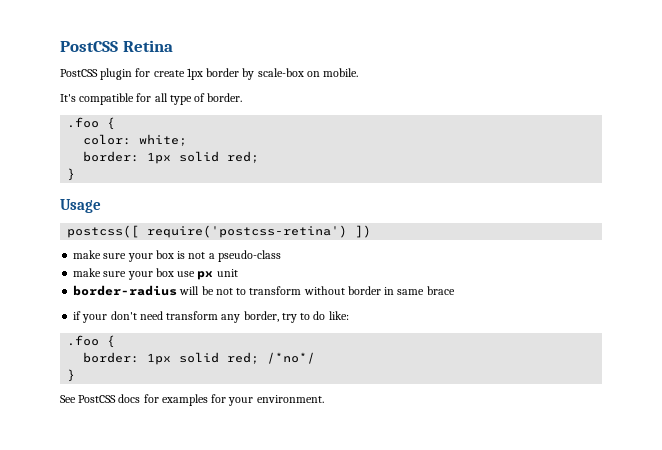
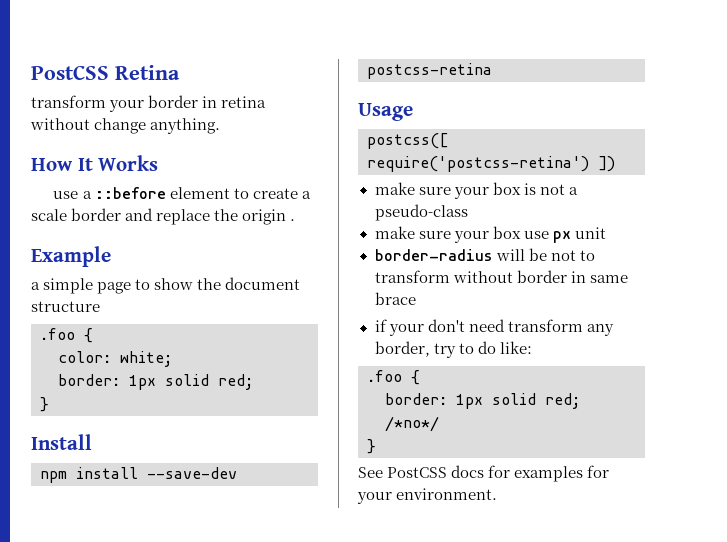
- PostCSS plugin for create 1px border by scale-box on mobile.
- It's compatible for all type of border.
+ transform your border in retina without change anything.
+ How It Works
+ use a ::before element to create a scale border and replace the origin .
+ Example
+ a simple page to show the document structure
+ Install
+ npm install --save-dev postcss-retina

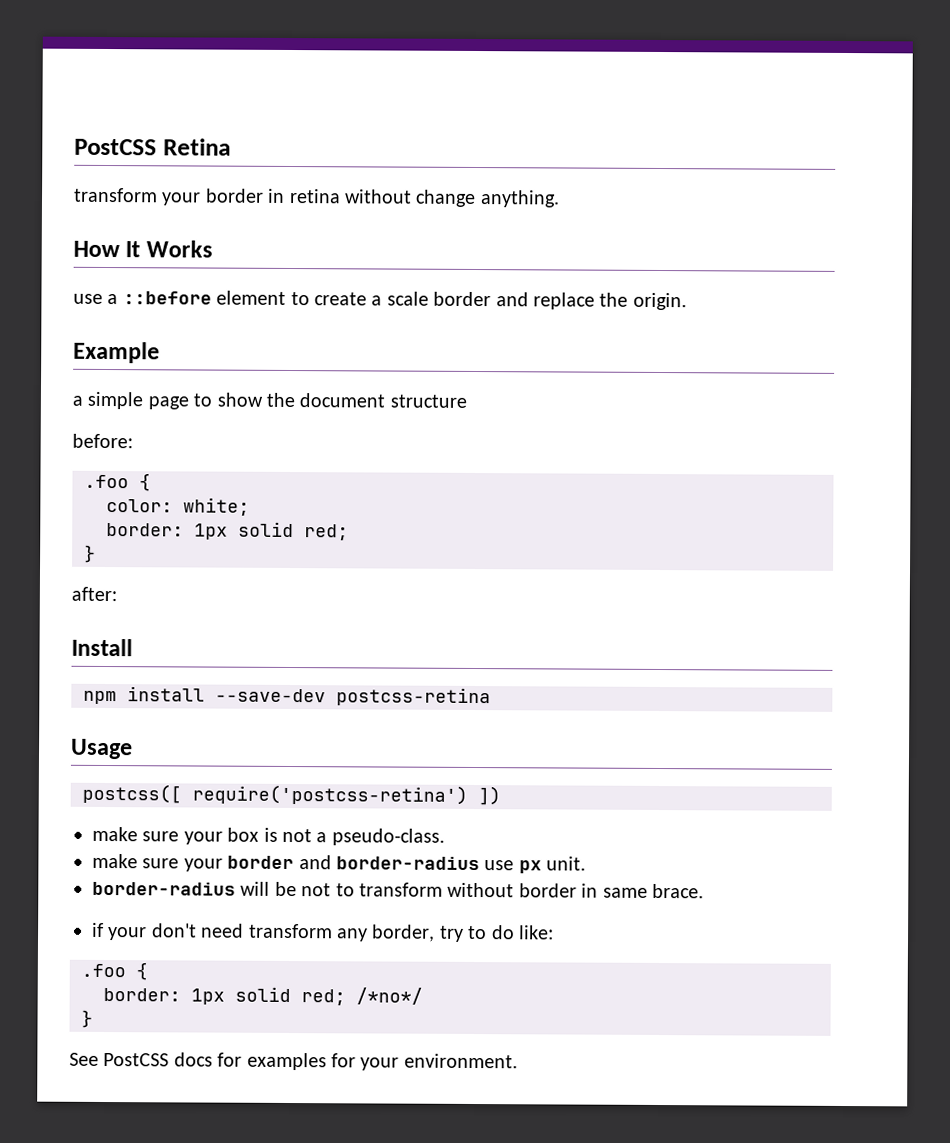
- use a ::before element to create a scale border and replace the origin .
+ use a ::before element to create a scale border and replace the origin.
+ before:
+ after:
- make sure your box is not a pseudo-class
- make sure your box use px unit
+ make sure your box is not a pseudo-class.
+ make sure your border and border-radius use px unit.
- border-radius will be not to transform without border in same brace
+ border-radius will be not to transform without border in same brace.

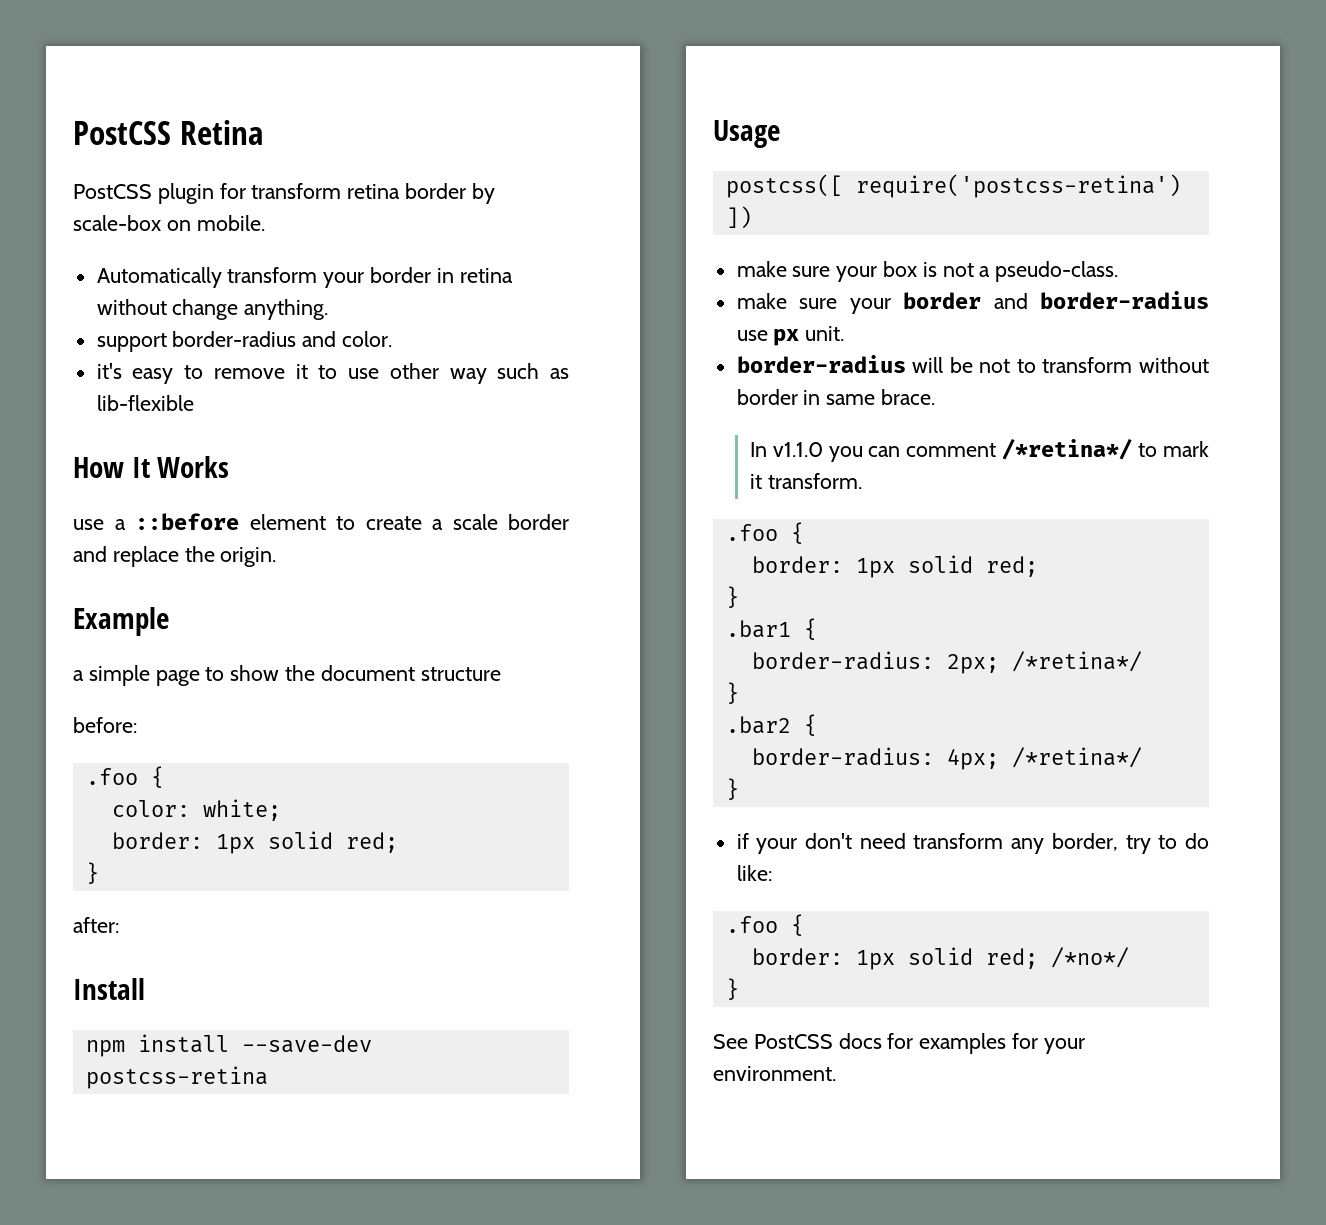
- transform your border in retina without change anything.
+ PostCSS plugin for transform retina border by scale-box on mobile.
+ Automatically transform your border in retina without change anything.
+ support border-radius and color.
+ it's easy to remove it to use other way such as lib-flexible
+ In v1.1.0 you can comment /*retina*/ to mark it transform.
+ .foo {
+ border: 1px solid red;
+ }
+ .bar1 {
+ border-radius: 2px; /*retina*/
+ }
+ .bar2 {
+ border-radius: 4px; /*retina*/
+ }

